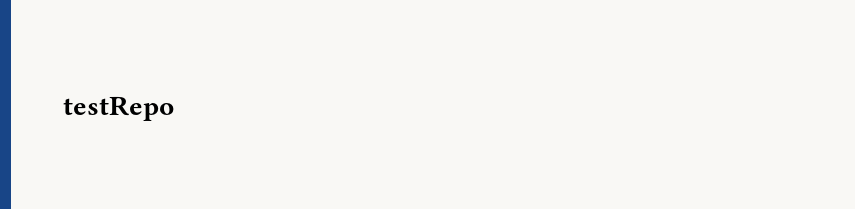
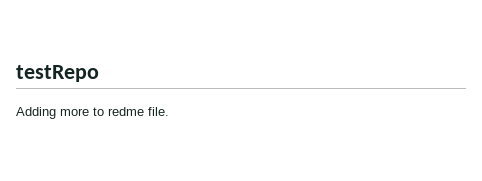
+ Adding more to redme file.

